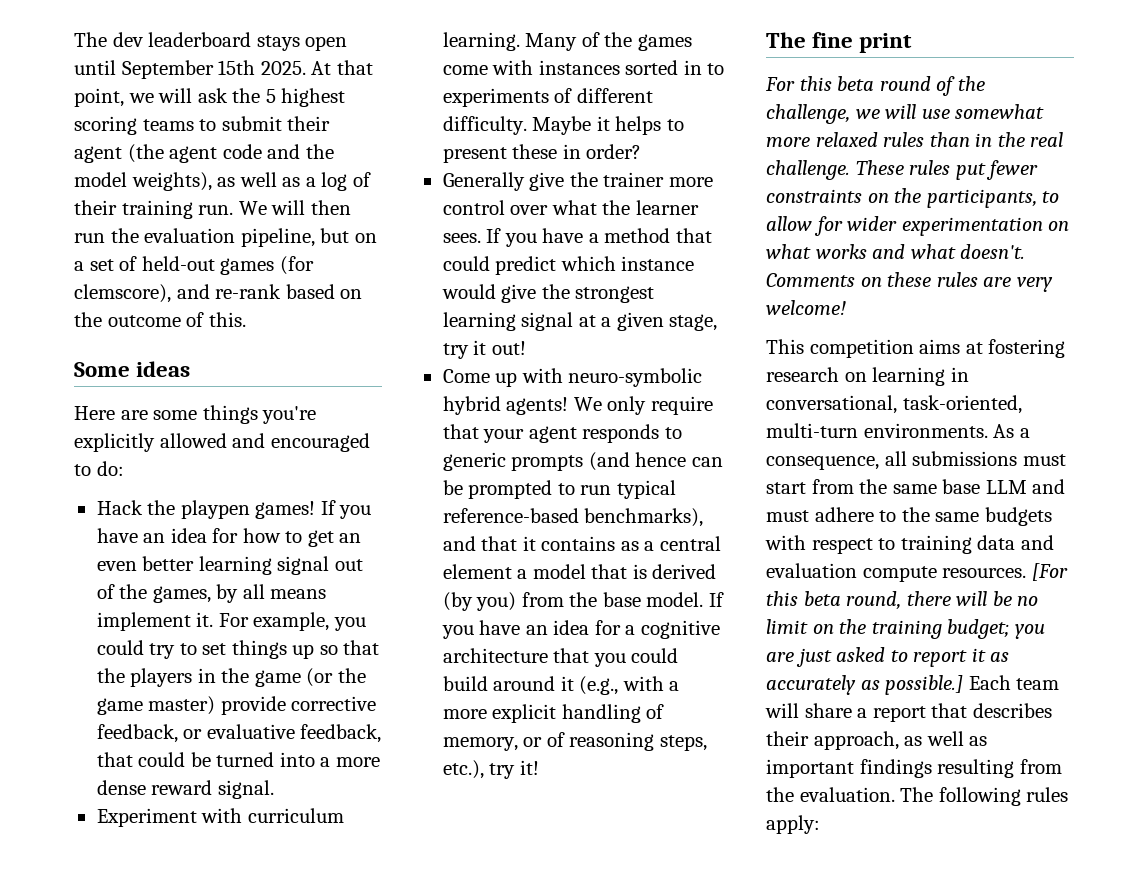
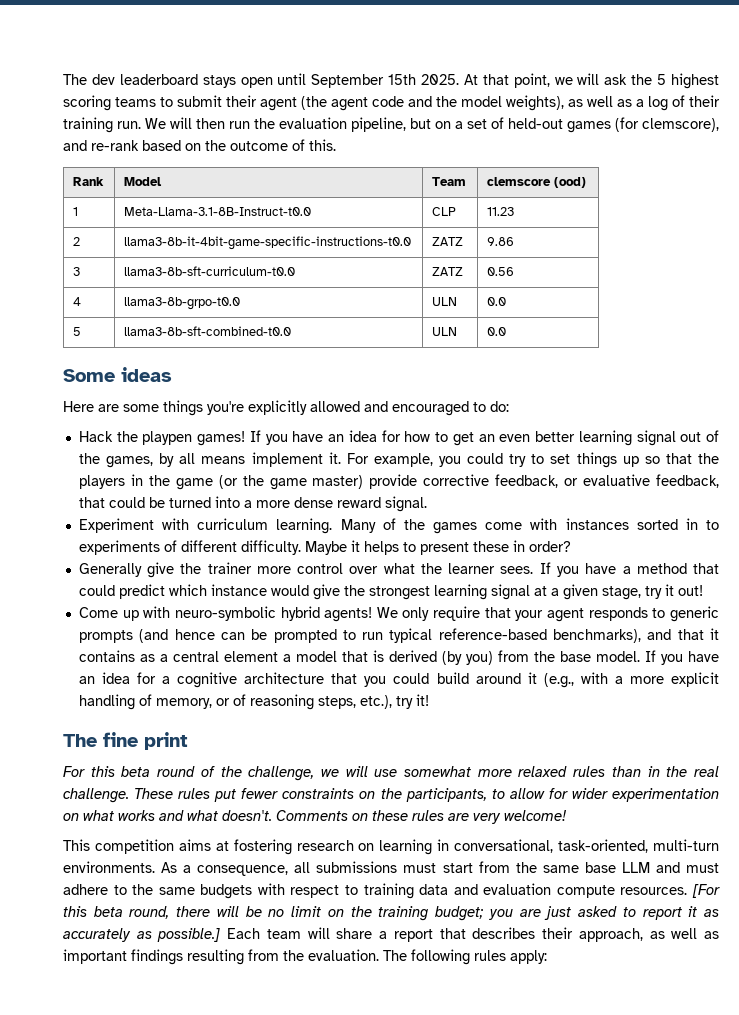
+ Rank | Model | Team | clemscore (ood)
+ 1 | Meta-Llama-3.1-8B-Instruct-t0.0 | CLP | 11.23
+ 2 | llama3-8b-it-4bit-game-specific-instructions-t0.0 | ZATZ | 9.86
+ 3 | llama3-8b-sft-curriculum-t0.0 | ZATZ | 0.56
+ 4 | llama3-8b-grpo-t0.0 | ULN | 0.0
+ 5 | llama3-8b-sft-combined-t0.0 | ULN | 0.0

